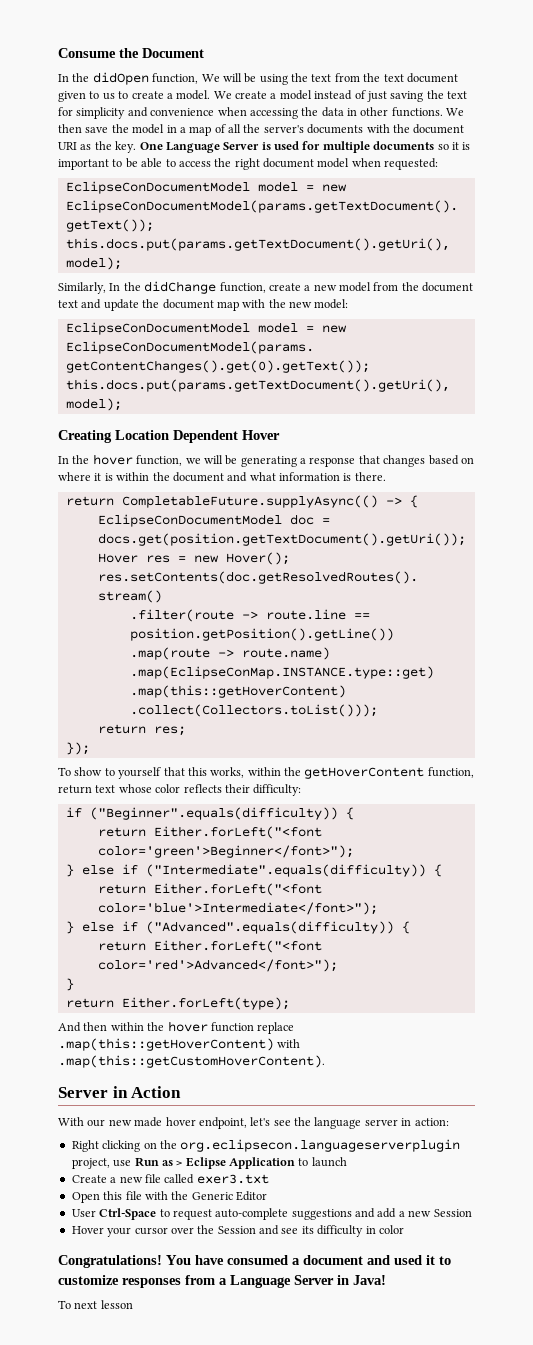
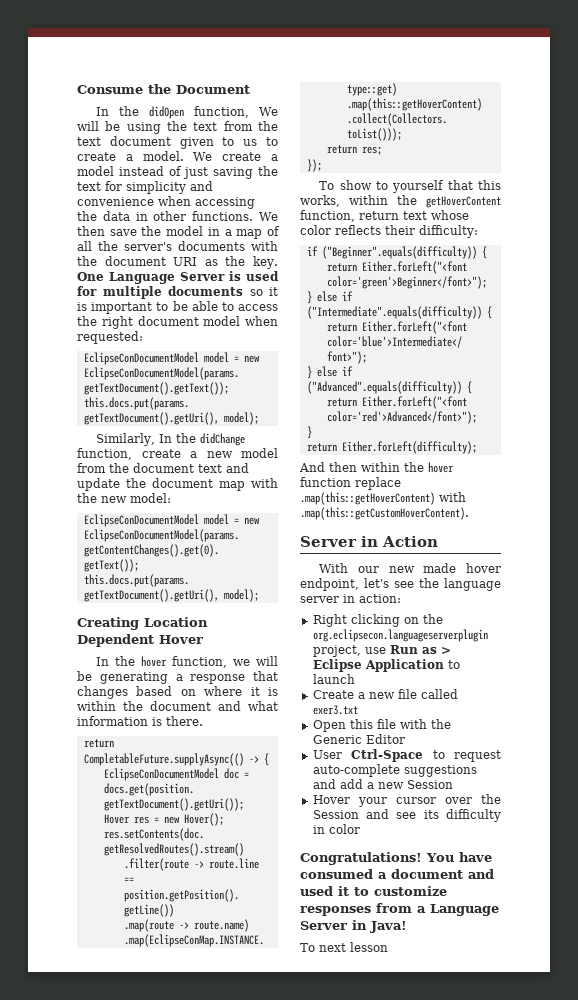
- return Either.forLeft(type);
+ return Either.forLeft(difficulty);

